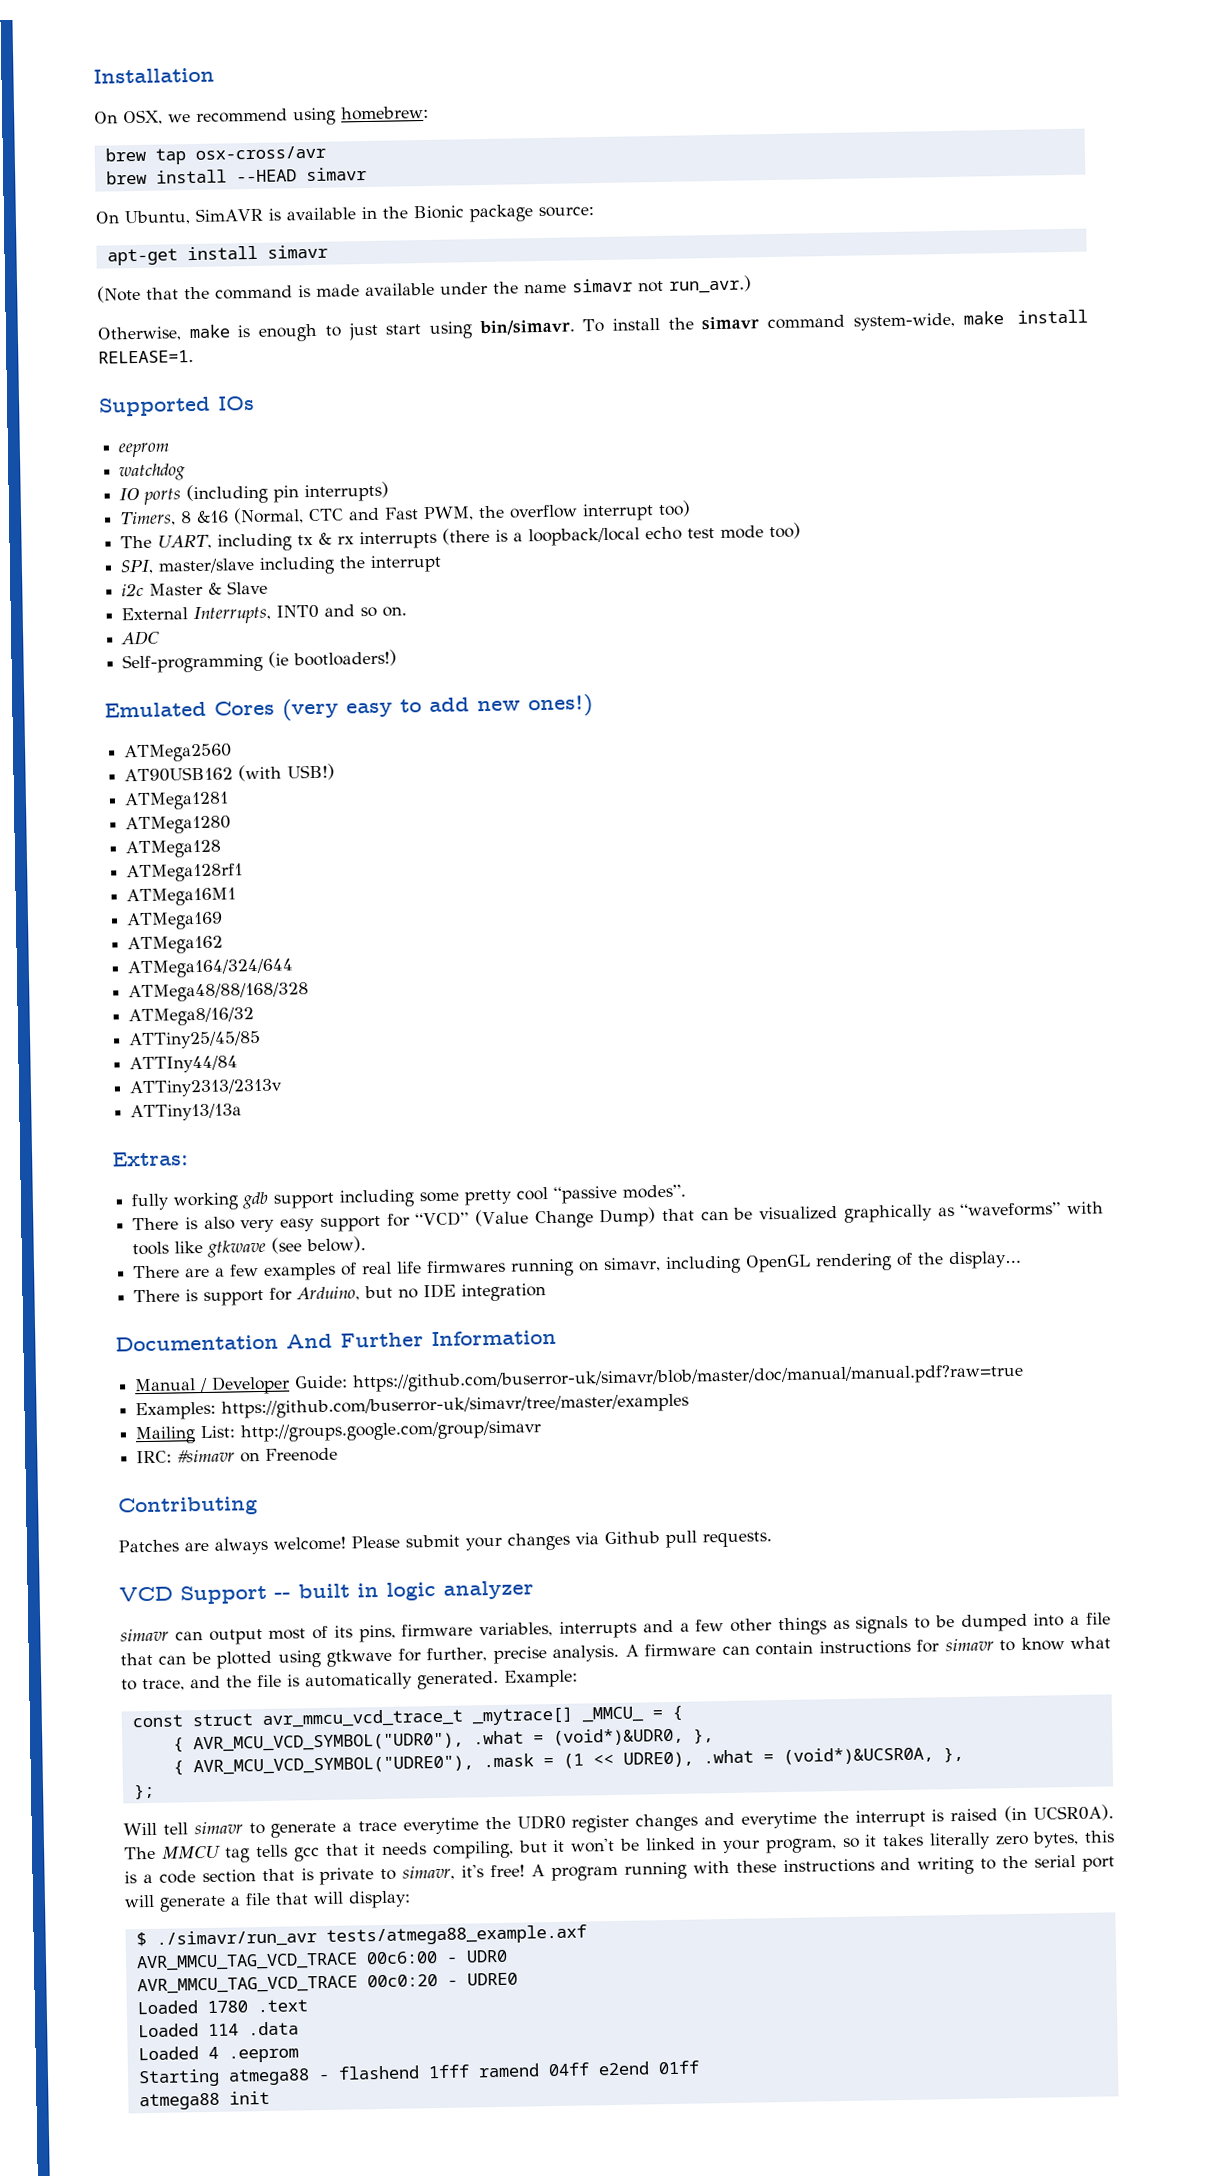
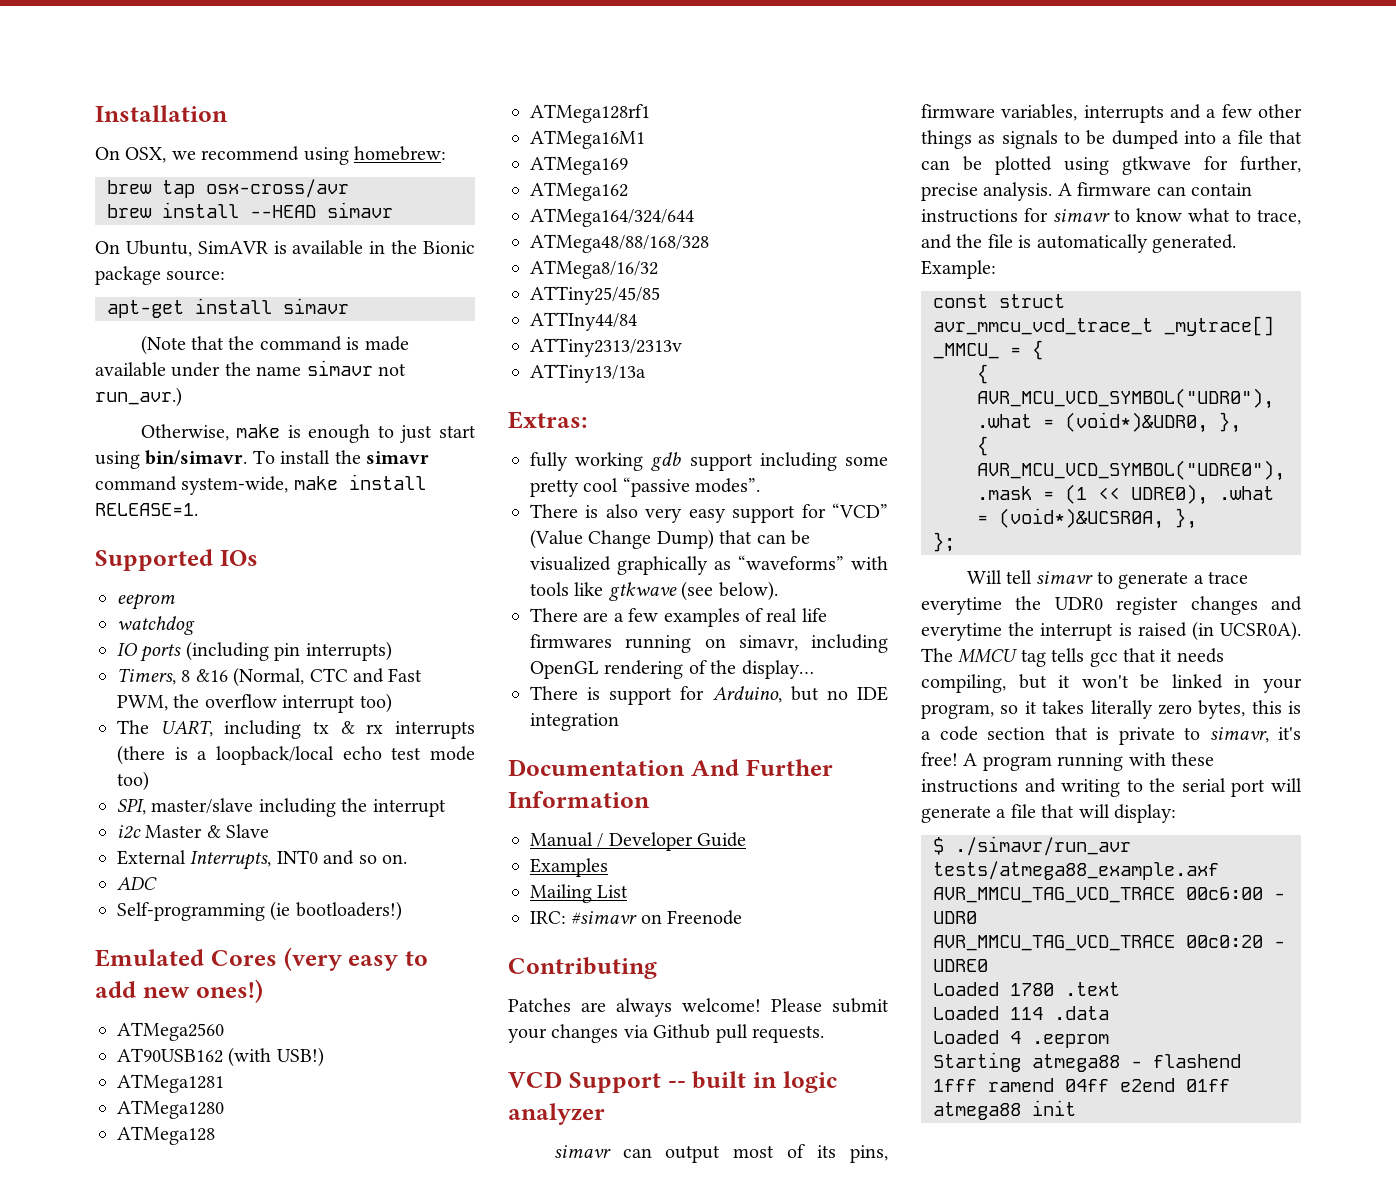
- Manual / Developer Guide: https://github.com/buserror-uk/simavr/blob/master/doc/manual/manual.pdf?raw=true
- Examples: https://github.com/buserror-uk/simavr/tree/master/examples
+ Manual / Developer Guide
+ Examples
- Mailing List: http://groups.google.com/group/simavr
+ Mailing List

